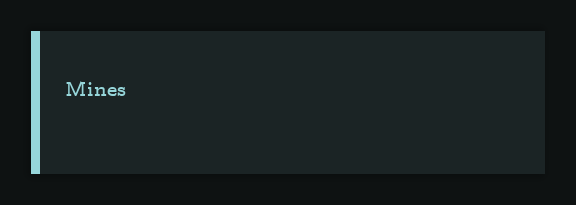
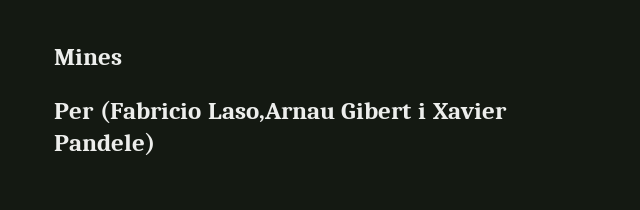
+ Per (Fabricio Laso,Arnau Gibert i Xavier Pandele)

